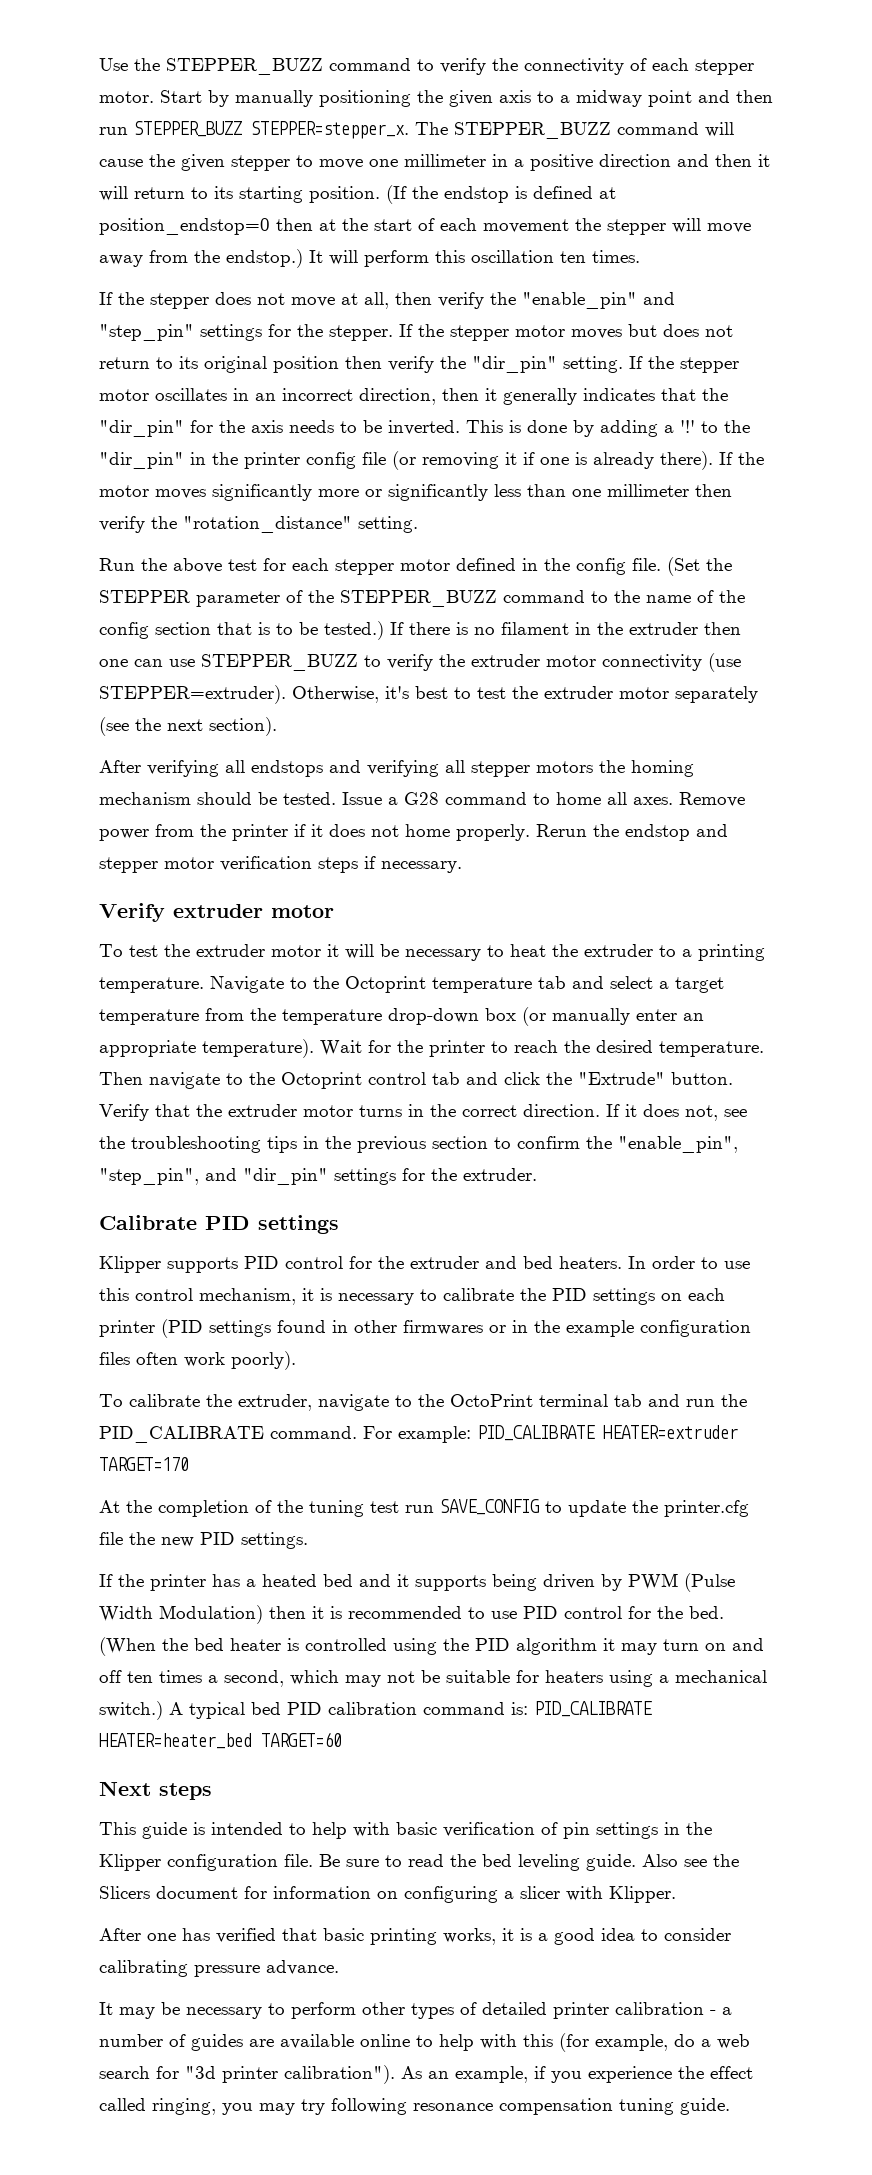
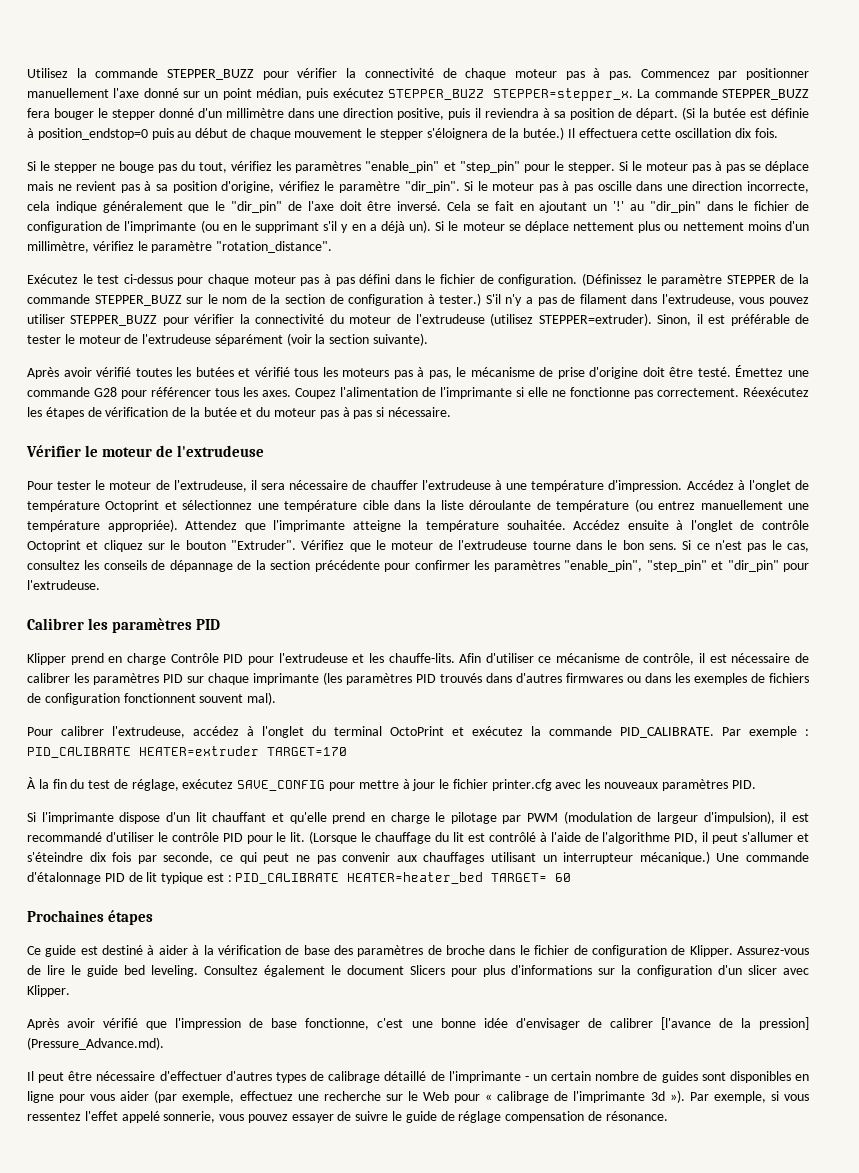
- Use the STEPPER_BUZZ command to verify the connectivity of each stepper motor. Start by manually positioning the given axis to a midway point and then run STEPPER_BUZZ STEPPER=stepper_x. The STEPPER_BUZZ command will cause the given stepper to move one millimeter in a positive direction and then it will return to its starting position. (If the endstop is defined at position_endstop=0 then at the start of each movement the stepper will move away from the endstop.) It will perform this oscillation ten times.
- If the stepper does not move at all, then verify the "enable_pin" and "step_pin" settings for the stepper. If the stepper motor moves but does not return to its original position then verify the "dir_pin" setting. If the stepper motor oscillates in an incorrect direction, then it generally indicates that the "dir_pin" for the axis needs to be inverted. This is done by adding a '!' to the "dir_pin" in the printer config file (or removing it if one is already there). If the motor moves significantly more or significantly less than one millimeter then verify the "rotation_distance" setting.
- Run the above test for each stepper motor defined in the config file. (Set the STEPPER parameter of the STEPPER_BUZZ command to the name of the config section that is to be tested.) If there is no filament in the extruder then one can use STEPPER_BUZZ to verify the extruder motor connectivity (use STEPPER=extruder). Otherwise, it's best to test the extruder motor separately (see the next section).
- After verifying all endstops and verifying all stepper motors the homing mechanism should be tested. Issue a G28 command to home all axes. Remove power from the printer if it does not home properly. Rerun the endstop and stepper motor verification steps if necessary.
- Verify extruder motor
- To test the extruder motor it will be necessary to heat the extruder to a printing temperature. Navigate to the Octoprint temperature tab and select a target temperature from the temperature drop-down box (or manually enter an appropriate temperature). Wait for the printer to reach the desired temperature. Then navigate to the Octoprint control tab and click the "Extrude" button. Verify that the extruder motor turns in the correct direction. If it does not, see the troubleshooting tips in the previous section to confirm the "enable_pin", "step_pin", and "dir_pin" settings for the extruder.
- Calibrate PID settings
- Klipper supports PID control for the extruder and bed heaters. In order to use this control mechanism, it is necessary to calibrate the PID settings on each printer (PID settings found in other firmwares or in the example configuration files often work poorly).
- To calibrate the extruder, navigate to the OctoPrint terminal tab and run the PID_CALIBRATE command. For example: PID_CALIBRATE HEATER=extruder TARGET=170
- At the completion of the tuning test run SAVE_CONFIG to update the printer.cfg file the new PID settings.
- If the printer has a heated bed and it supports being driven by PWM (Pulse Width Modulation) then it is recommended to use PID control for the bed. (When the bed heater is controlled using the PID algorithm it may turn on and off ten times a second, which may not be suitable for heaters using a mechanical switch.) A typical bed PID calibration command is: PID_CALIBRATE HEATER=heater_bed TARGET=60
- Next steps
- This guide is intended to help with basic verification of pin settings in the Klipper configuration file. Be sure to read the bed leveling guide. Also see the Slicers document for information on configuring a slicer with Klipper.
- After one has verified that basic printing works, it is a good idea to consider calibrating pressure advance.
- It may be necessary to perform other types of detailed printer calibration - a number of guides are available online to help with this (for example, do a web search for "3d printer calibration"). As an example, if you experience the effect called ringing, you may try following resonance compensation tuning guide.
+ Utilisez la commande STEPPER_BUZZ pour vérifier la connectivité de chaque moteur pas à pas. Commencez par positionner manuellement l'axe donné sur un point médian, puis exécutez STEPPER_BUZZ STEPPER=stepper_x. La commande STEPPER_BUZZ fera bouger le stepper donné d'un millimètre dans une direction positive, puis il reviendra à sa position de départ. (Si la butée est définie à position_endstop=0 puis au début de chaque mouvement le stepper s'éloignera de la butée.) Il effectuera cette oscillation dix fois.
+ Si le stepper ne bouge pas du tout, vérifiez les paramètres "enable_pin" et "step_pin" pour le stepper. Si le moteur pas à pas se déplace mais ne revient pas à sa position d'origine, vérifiez le paramètre "dir_pin". Si le moteur pas à pas oscille dans une direction incorrecte, cela indique généralement que le "dir_pin" de l'axe doit être inversé. Cela se fait en ajoutant un '!' au "dir_pin" dans le fichier de configuration de l'imprimante (ou en le supprimant s'il y en a déjà un). Si le moteur se déplace nettement plus ou nettement moins d'un millimètre, vérifiez le paramètre "rotation_distance".
+ Exécutez le test ci-dessus pour chaque moteur pas à pas défini dans le fichier de configuration. (Définissez le paramètre STEPPER de la commande STEPPER_BUZZ sur le nom de la section de configuration à tester.) S'il n'y a pas de filament dans l'extrudeuse, vous pouvez utiliser STEPPER_BUZZ pour vérifier la connectivité du moteur de l'extrudeuse (utilisez STEPPER=extruder). Sinon, il est préférable de tester le moteur de l'extrudeuse séparément (voir la section suivante).
+ Après avoir vérifié toutes les butées et vérifié tous les moteurs pas à pas, le mécanisme de prise d'origine doit être testé. Émettez une commande G28 pour référencer tous les axes. Coupez l'alimentation de l'imprimante si elle ne fonctionne pas correctement. Réexécutez les étapes de vérification de la butée et du moteur pas à pas si nécessaire.
+ Vérifier le moteur de l'extrudeuse
+ Pour tester le moteur de l'extrudeuse, il sera nécessaire de chauffer l'extrudeuse à une température d'impression. Accédez à l'onglet de température Octoprint et sélectionnez une température cible dans la liste déroulante de température (ou entrez manuellement une température appropriée). Attendez que l'imprimante atteigne la température souhaitée. Accédez ensuite à l'onglet de contrôle Octoprint et cliquez sur le bouton "Extruder". Vérifiez que le moteur de l'extrudeuse tourne dans le bon sens. Si ce n'est pas le cas, consultez les conseils de dépannage de la section précédente pour confirmer les paramètres "enable_pin", "step_pin" et "dir_pin" pour l'extrudeuse.
+ Calibrer les paramètres PID
+ Klipper prend en charge Contrôle PID pour l'extrudeuse et les chauffe-lits. Afin d'utiliser ce mécanisme de contrôle, il est nécessaire de calibrer les paramètres PID sur chaque imprimante (les paramètres PID trouvés dans d'autres firmwares ou dans les exemples de fichiers de configuration fonctionnent souvent mal).
+ Pour calibrer l'extrudeuse, accédez à l'onglet du terminal OctoPrint et exécutez la commande PID_CALIBRATE. Par exemple : PID_CALIBRATE HEATER=extruder TARGET=170
+ À la fin du test de réglage, exécutez SAVE_CONFIG pour mettre à jour le fichier printer.cfg avec les nouveaux paramètres PID.
+ Si l'imprimante dispose d'un lit chauffant et qu'elle prend en charge le pilotage par PWM (modulation de largeur d'impulsion), il est recommandé d'utiliser le contrôle PID pour le lit. (Lorsque le chauffage du lit est contrôlé à l'aide de l'algorithme PID, il peut s'allumer et s'éteindre dix fois par seconde, ce qui peut ne pas convenir aux chauffages utilisant un interrupteur mécanique.) Une commande d'étalonnage PID de lit typique est : PID_CALIBRATE HEATER=heater_bed TARGET= 60
+ Prochaines étapes
+ Ce guide est destiné à aider à la vérification de base des paramètres de broche dans le fichier de configuration de Klipper. Assurez-vous de lire le guide bed leveling. Consultez également le document Slicers pour plus d'informations sur la configuration d'un slicer avec Klipper.
+ Après avoir vérifié que l'impression de base fonctionne, c'est une bonne idée d'envisager de calibrer [l'avance de la pression] (Pressure_Advance.md).
+ Il peut être nécessaire d'effectuer d'autres types de calibrage détaillé de l'imprimante - un certain nombre de guides sont disponibles en ligne pour vous aider (par exemple, effectuez une recherche sur le Web pour « calibrage de l'imprimante 3d »). Par exemple, si vous ressentez l'effet appelé sonnerie, vous pouvez essayer de suivre le guide de réglage compensation de résonance.

